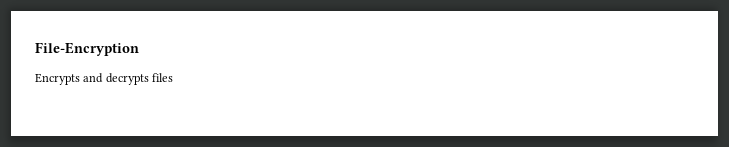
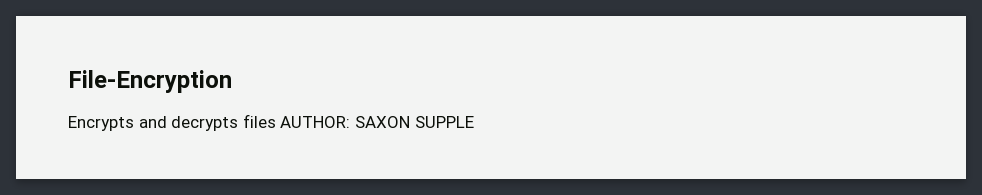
- Encrypts and decrypts files
+ Encrypts and decrypts files AUTHOR: SAXON SUPPLE

